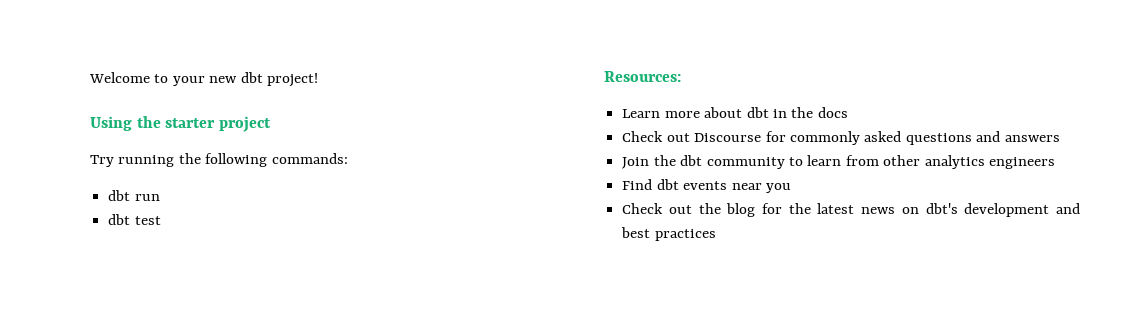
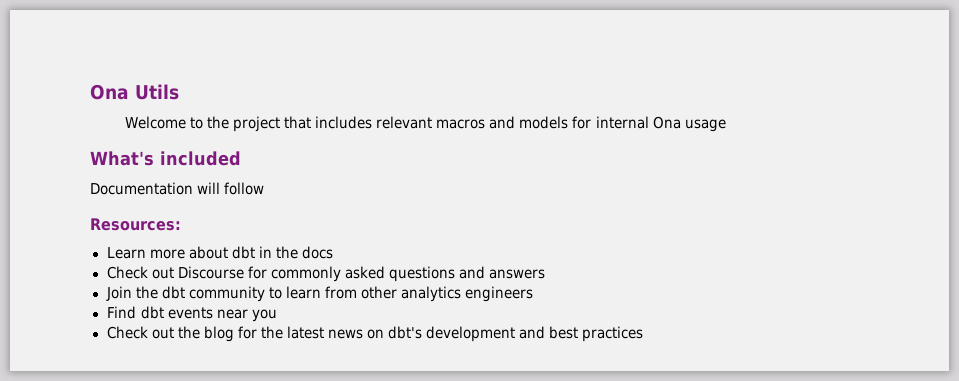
- Welcome to your new dbt project!
- Using the starter project
- Try running the following commands:
- dbt run
- dbt test
+ Ona Utils
+ Welcome to the project that includes relevant macros and models for internal Ona usage
+ What's included
+ Documentation will follow

